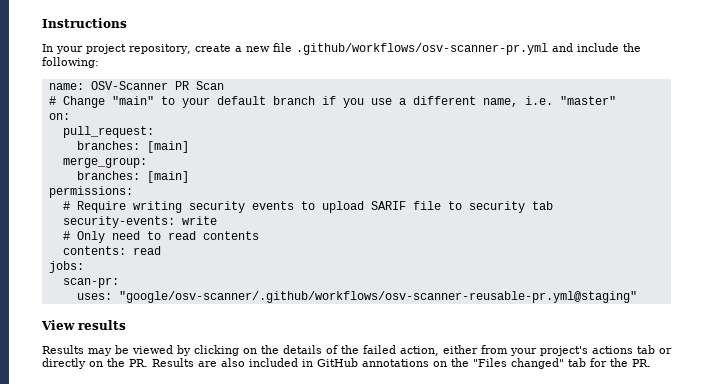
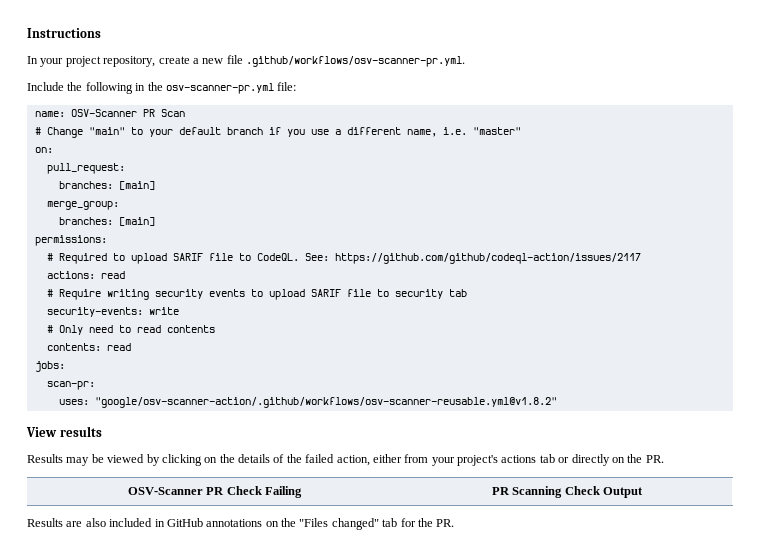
- In your project repository, create a new file .github/workflows/osv-scanner-pr.yml and include the following:
+ In your project repository, create a new file .github/workflows/osv-scanner-pr.yml.
+ Include the following in the osv-scanner-pr.yml file:
+ # Required to upload SARIF file to CodeQL. See: https://github.com/github/codeql-action/issues/2117
+ actions: read
- uses: "google/osv-scanner/.github/workflows/osv-scanner-reusable-pr.yml@staging"
+ uses: "google/osv-scanner-action/.github/workflows/osv-scanner-reusable.yml@v1.8.2"
- Results may be viewed by clicking on the details of the failed action, either from your project's actions tab or directly on the PR. Results are also included in GitHub annotations on the "Files changed" tab for the PR.
+ Results may be viewed by clicking on the details of the failed action, either from your project's actions tab or directly on the PR.
+ OSV-Scanner PR Check Failing | PR Scanning Check Output
+ Results are also included in GitHub annotations on the "Files changed" tab for the PR.

